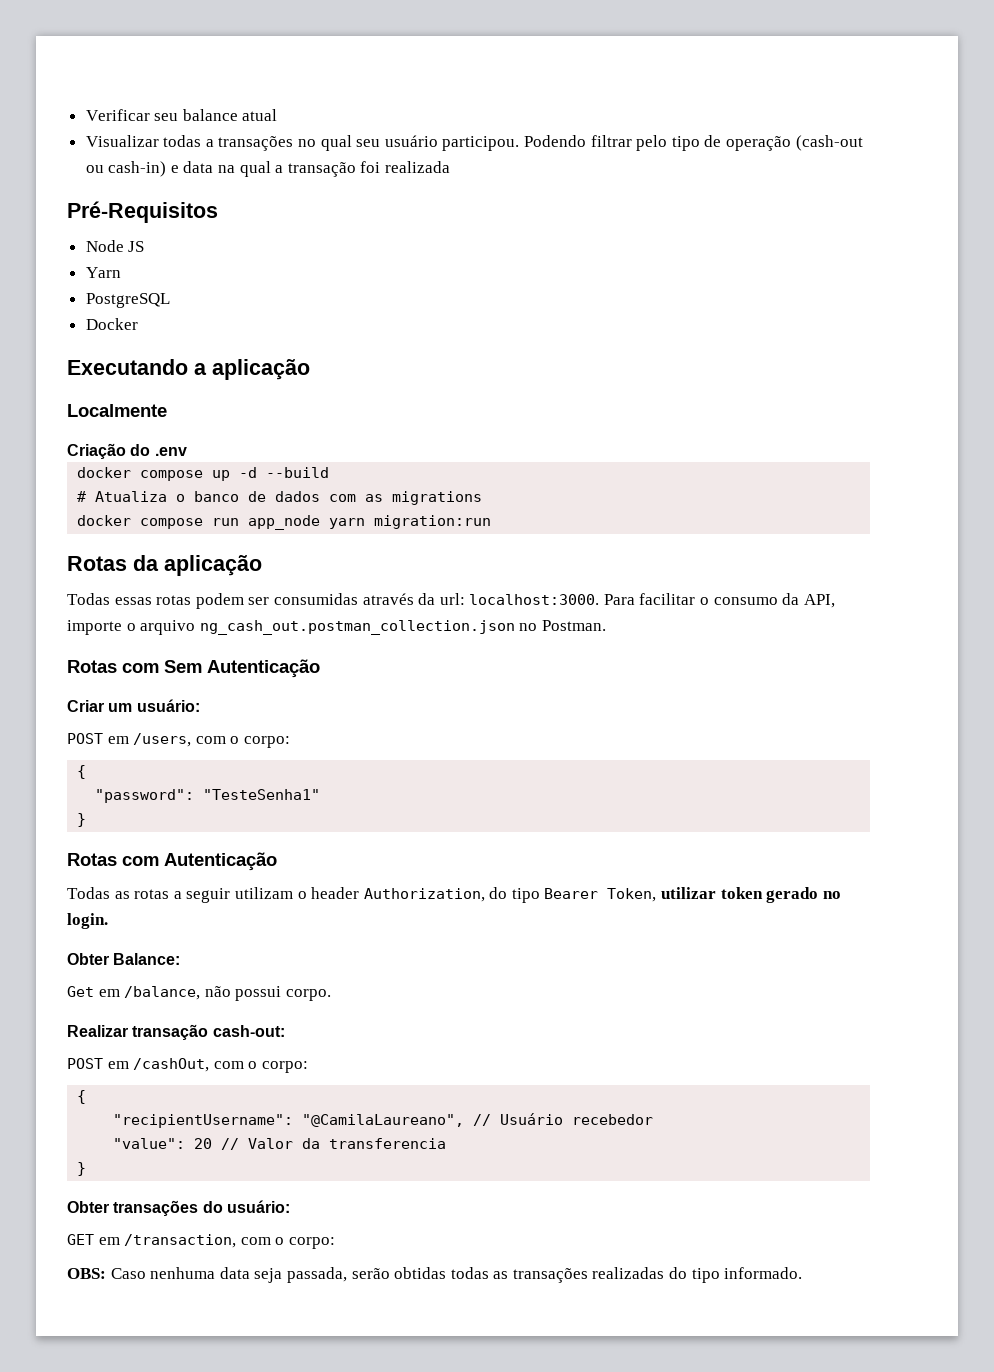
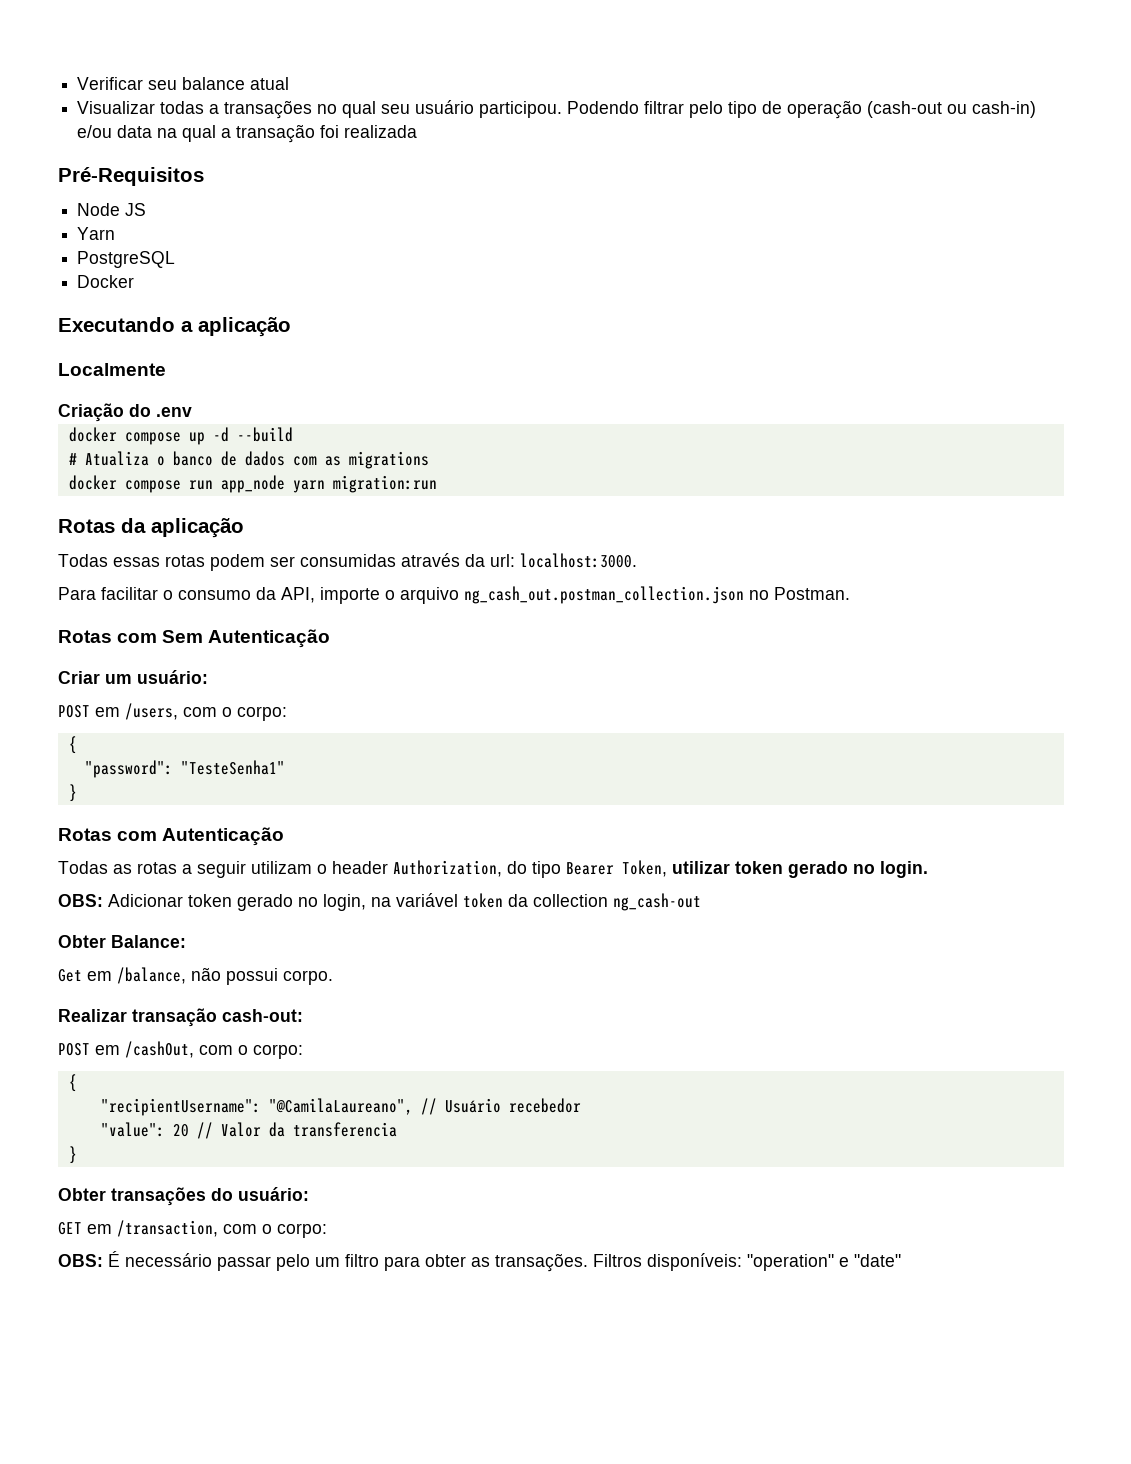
- Podendo filtrar pelo tipo de operação (cash-out ou cash-in) e data na qual a transação foi realizada
+ Podendo filtrar pelo tipo de operação (cash-out ou cash-in) e/ou data na qual a transação foi realizada
- Todas essas rotas podem ser consumidas através da url: localhost:3000. Para facilitar o consumo da API, importe o arquivo ng_cash_out.postman_collection.json no Postman.
+ Todas essas rotas podem ser consumidas através da url: localhost:3000.
+ Para facilitar o consumo da API, importe o arquivo ng_cash_out.postman_collection.json no Postman.
+ OBS: Adicionar token gerado no login, na variável token da collection ng_cash-out
- OBS: Caso nenhuma data seja passada, serão obtidas todas as transações realizadas do tipo informado.
+ OBS: É necessário passar pelo um filtro para obter as transações. Filtros disponíveis: "operation" e "date"

